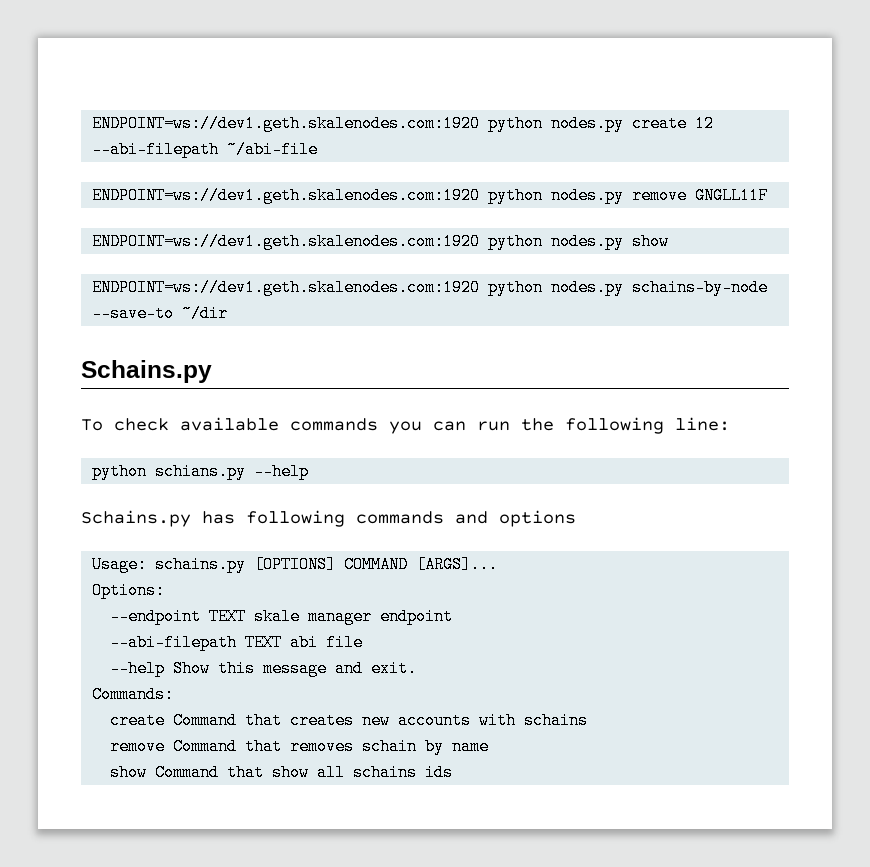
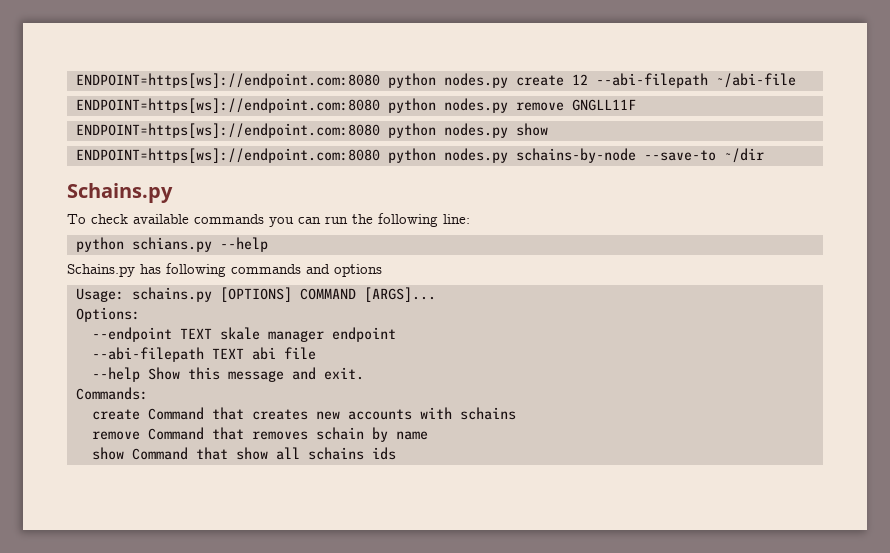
- ENDPOINT=ws://dev1.geth.skalenodes.com:1920 python nodes.py create 12 --abi-filepath ~/abi-file
+ ENDPOINT=https[ws]://endpoint.com:8080 python nodes.py create 12 --abi-filepath ~/abi-file
- ENDPOINT=ws://dev1.geth.skalenodes.com:1920 python nodes.py remove GNGLL11F
+ ENDPOINT=https[ws]://endpoint.com:8080 python nodes.py remove GNGLL11F
- ENDPOINT=ws://dev1.geth.skalenodes.com:1920 python nodes.py show
+ ENDPOINT=https[ws]://endpoint.com:8080 python nodes.py show
- ENDPOINT=ws://dev1.geth.skalenodes.com:1920 python nodes.py schains-by-node --save-to ~/dir
+ ENDPOINT=https[ws]://endpoint.com:8080 python nodes.py schains-by-node --save-to ~/dir

